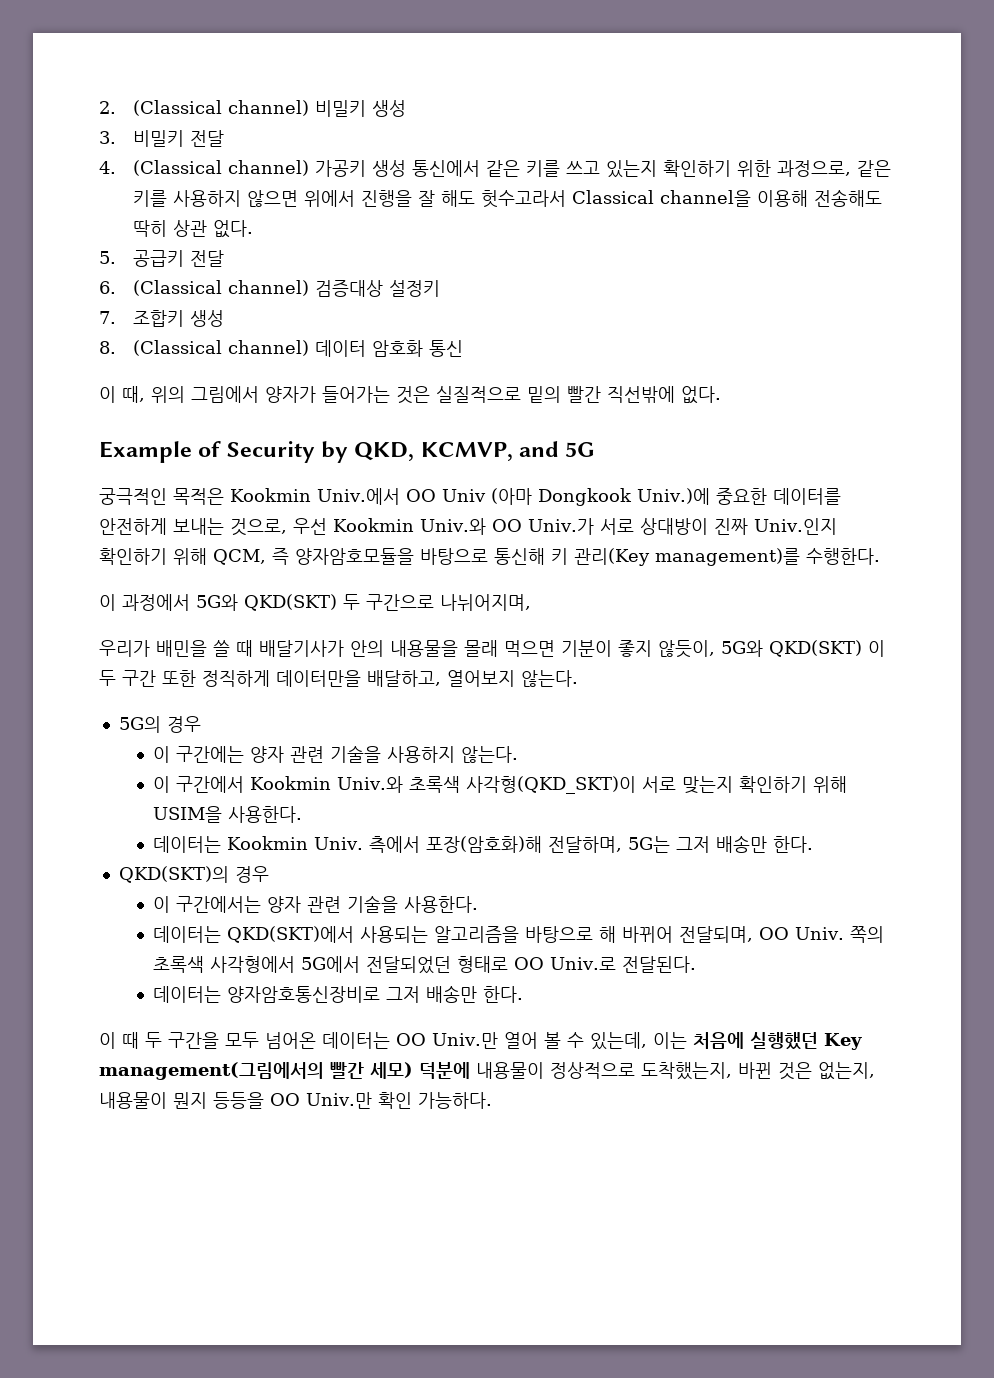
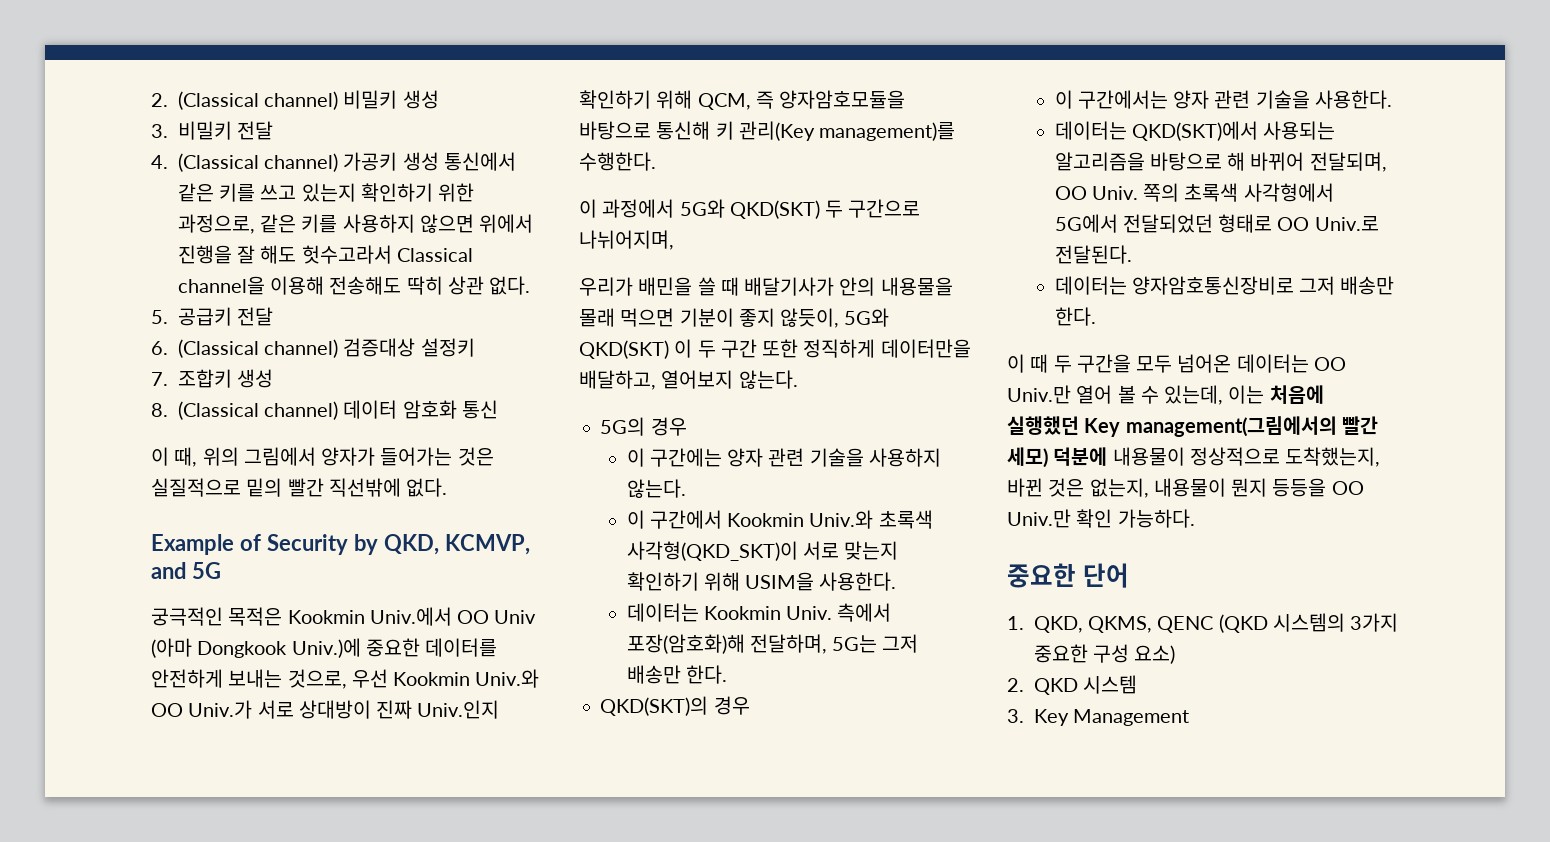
+ 중요한 단어
+ 1. QKD, QKMS, QENC (QKD 시스템의 3가지 중요한 구성 요소)
+ 2. QKD 시스템
+ 3. Key Management

